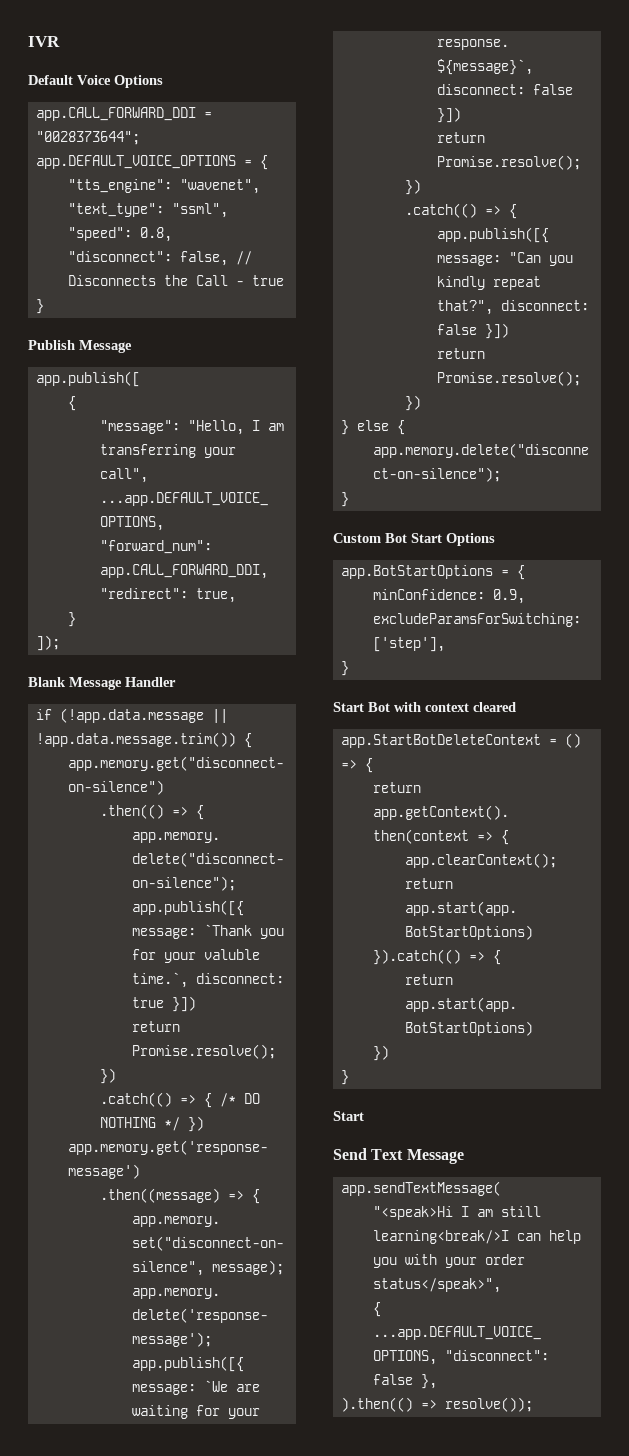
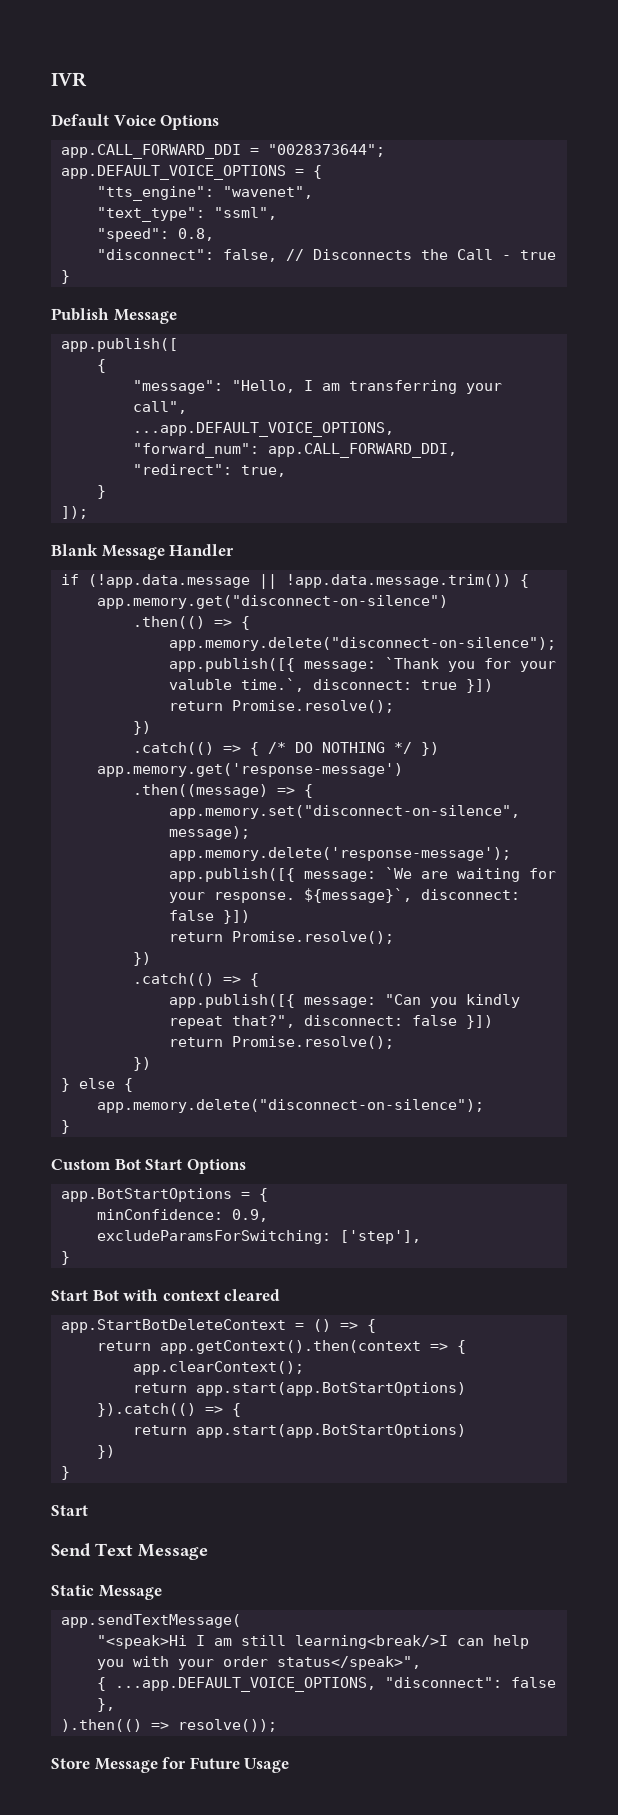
+ Static Message
+ Store Message for Future Usage

